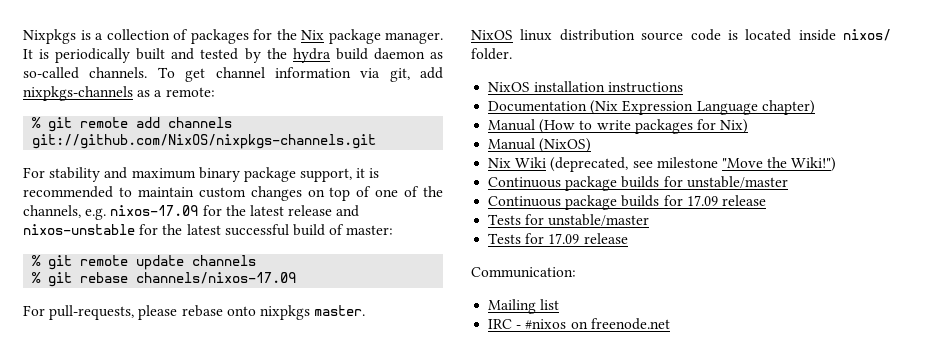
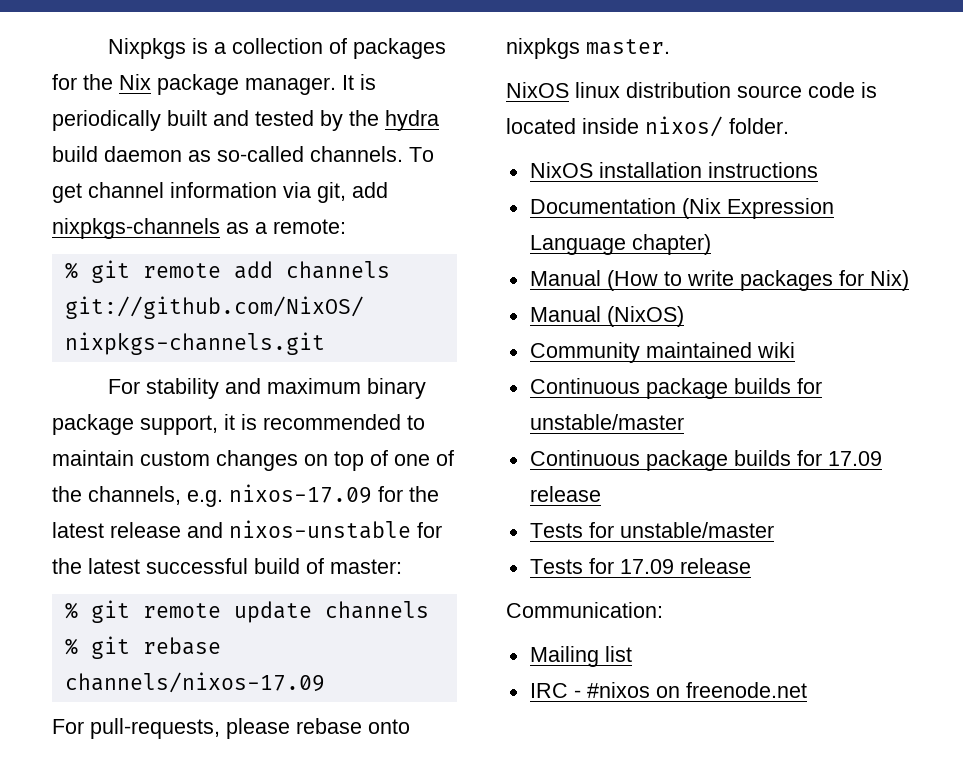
- Nix Wiki (deprecated, see milestone "Move the Wiki!")
+ Community maintained wiki

